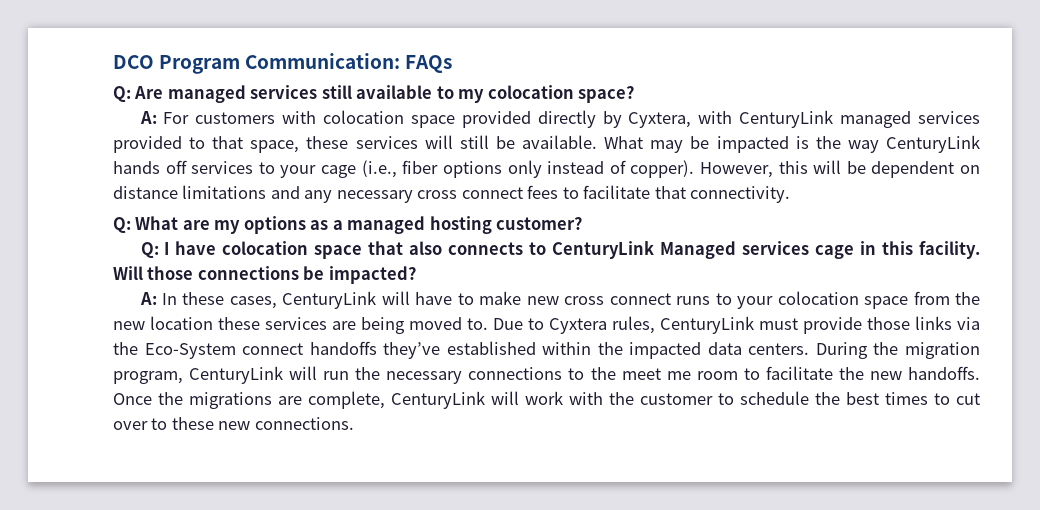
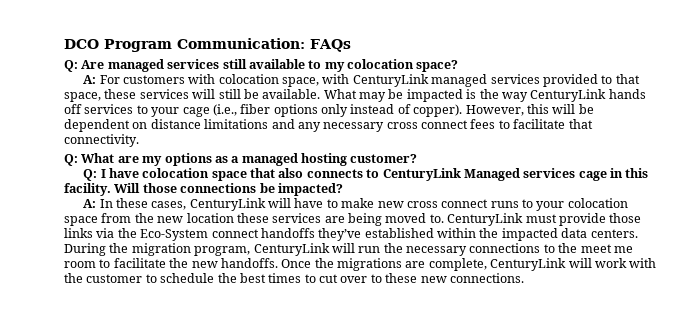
- A: For customers with colocation space provided directly by Cyxtera, with CenturyLink managed services provided to that space, these services will still be available.
+ A: For customers with colocation space, with CenturyLink managed services provided to that space, these services will still be available.
- Due to Cyxtera rules, CenturyLink must provide those links via the Eco-System connect handoffs they’ve established within the impacted data centers.
+ CenturyLink must provide those links via the Eco-System connect handoffs they’ve established within the impacted data centers.

